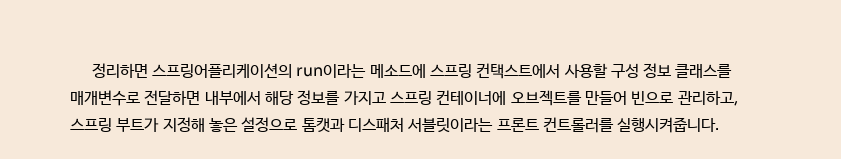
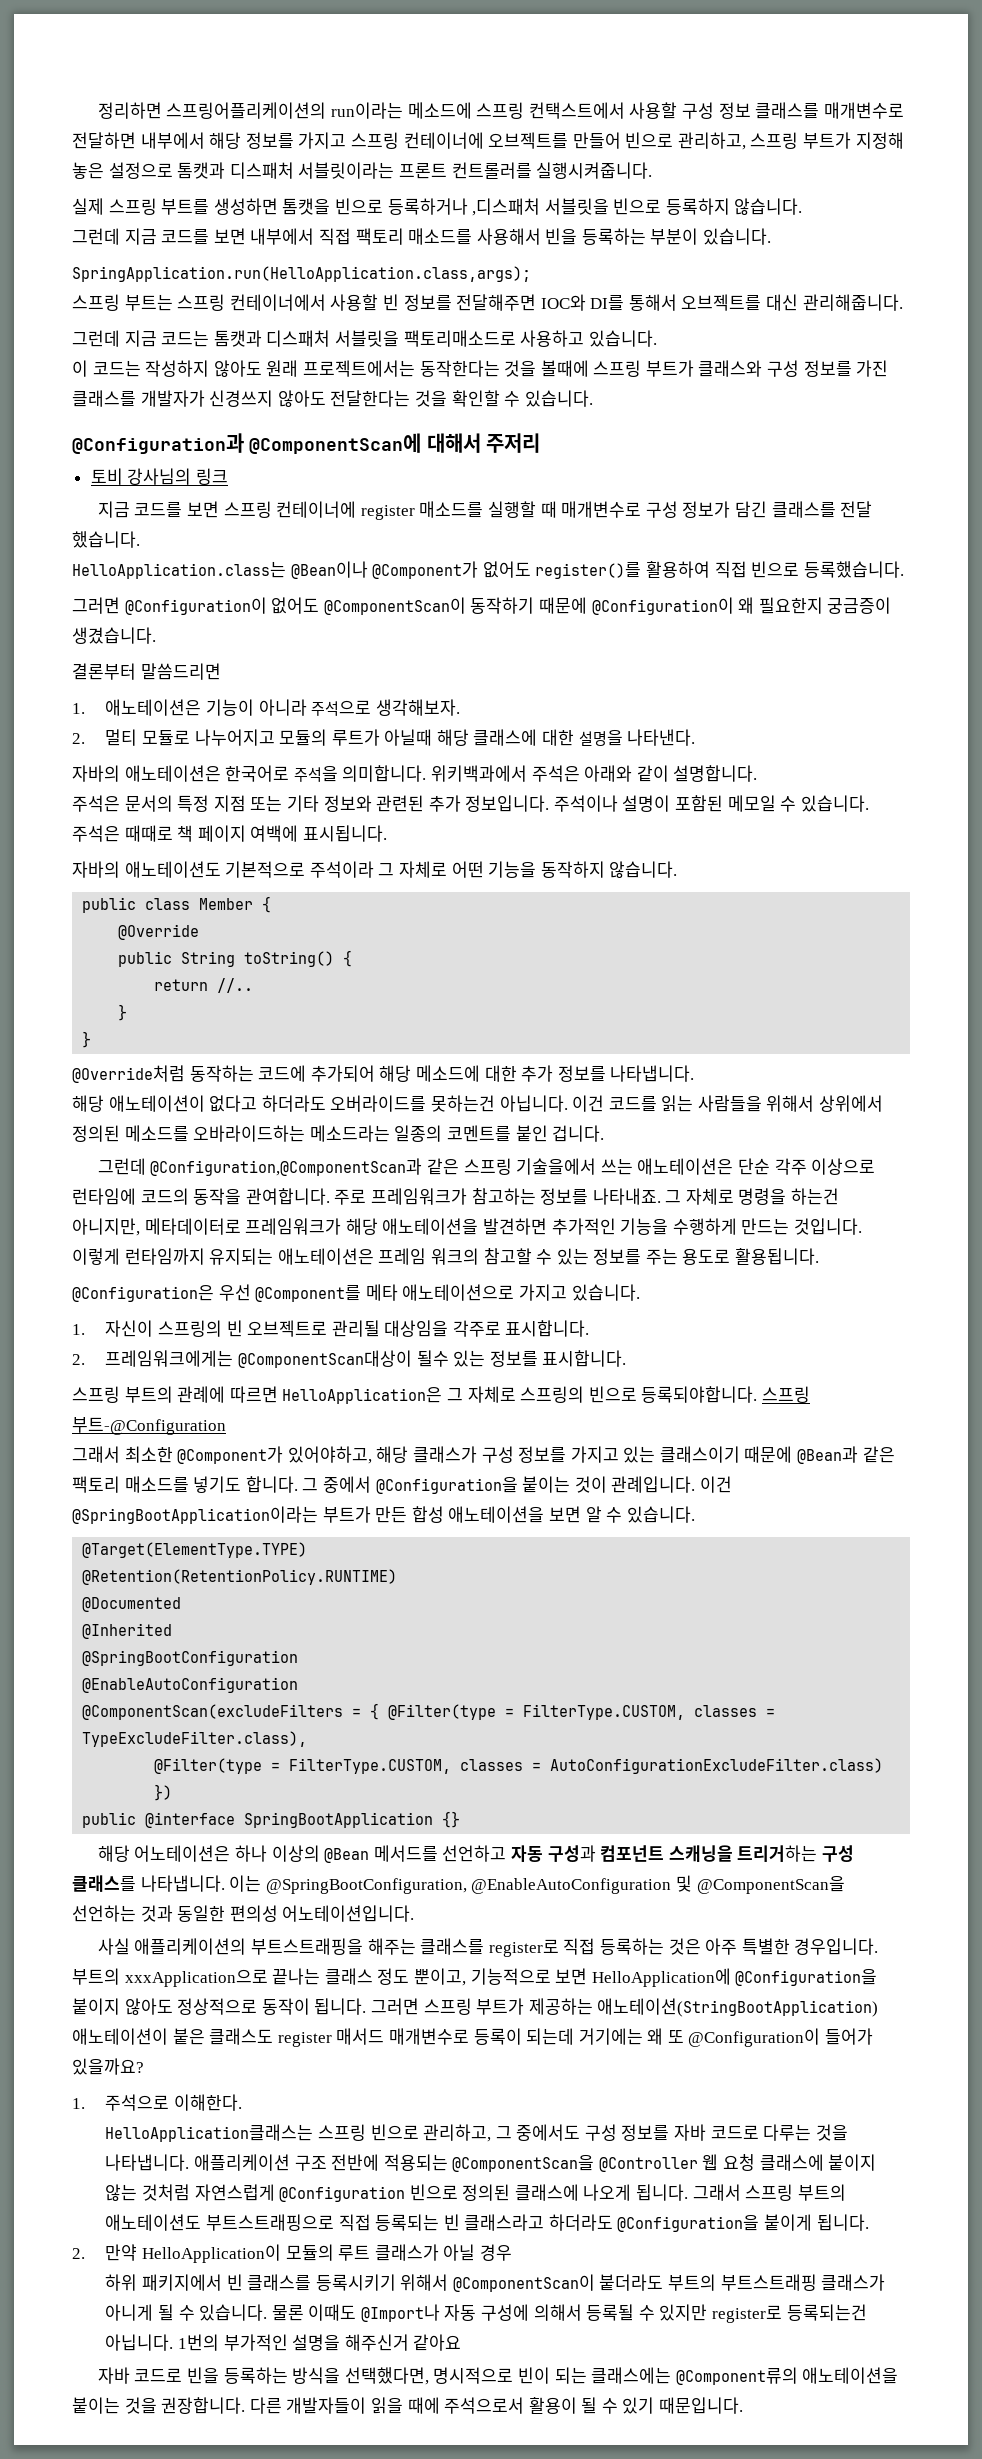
+ 실제 스프링 부트를 생성하면 톰캣을 빈으로 등록하거나 ,디스패처 서블릿을 빈으로 등록하지 않습니다.
+ 그런데 지금 코드를 보면 내부에서 직접 팩토리 매소드를 사용해서 빈을 등록하는 부분이 있습니다.
+ SpringApplication.run(HelloApplication.class,args);
+ 스프링 부트는 스프링 컨테이너에서 사용할 빈 정보를 전달해주면 IOC와 DI를 통해서 오브젝트를 대신 관리해줍니다.
+ 그런데 지금 코드는 톰캣과 디스패처 서블릿을 팩토리매소드로 사용하고 있습니다.
+ 이 코드는 작성하지 않아도 원래 프로젝트에서는 동작한다는 것을 볼때에 스프링 부트가 클래스와 구성 정보를 가진 클래스를 개발자가 신경쓰지 않아도 전달한다는 것을 확인할 수 있습니다.
+ @Configuration과 @ComponentScan에 대해서 주저리
+ 토비 강사님의 링크
+ 지금 코드를 보면 스프링 컨테이너에 register 매소드를 실행할 때 매개변수로 구성 정보가 담긴 클래스를 전달 했습니다.
+ HelloApplication.class는 @Bean이나 @Component가 없어도 register()를 활용하여 직접 빈으로 등록했습니다.
+ 그러면 @Configuration이 없어도 @ComponentScan이 동작하기 때문에 @Configuration이 왜 필요한지 궁금증이 생겼습니다.
+ 결론부터 말씀드리면
+ 1. 애노테이션은 기능이 아니라 주석으로 생각해보자.
+ 2. 멀티 모듈로 나누어지고 모듈의 루트가 아닐때 해당 클래스에 대한 설명을 나타낸다.
+ 자바의 애노테이션은 한국어로 주석을 의미합니다. 위키백과에서 주석은 아래와 같이 설명합니다.
+ 주석은 문서의 특정 지점 또는 기타 정보와 관련된 추가 정보입니다. 주석이나 설명이 포함된 메모일 수 있습니다. 주석은 때때로 책 페이지 여백에 표시됩니다.
+ 자바의 애노테이션도 기본적으로 주석이라 그 자체로 어떤 기능을 동작하지 않습니다.
+ public class Member {
+ @Override
+ public String toString() {
+ return //..
+ }
+ }
+ @Override처럼 동작하는 코드에 추가되어 해당 메소드에 대한 추가 정보를 나타냅니다.
+ 해당 애노테이션이 없다고 하더라도 오버라이드를 못하는건 아닙니다. 이건 코드를 읽는 사람들을 위해서 상위에서 정의된 메소드를 오바라이드하는 메소드라는 일종의 코멘트를 붙인 겁니다.
+ 그런데 @Configuration,@ComponentScan과 같은 스프링 기술을에서 쓰는 애노테이션은 단순 각주 이상으로 런타임에 코드의 동작을 관여합니다. 주로 프레임워크가 참고하는 정보를 나타내죠. 그 자체로 명령을 하는건 아니지만, 메타데이터로 프레임워크가 해당 애노테이션을 발견하면 추가적인 기능을 수행하게 만드는 것입니다. 이렇게 런타임까지 유지되는 애노테이션은 프레임 워크의 참고할 수 있는 정보를 주는 용도로 활용됩니다.
+ @Configuration은 우선 @Component를 메타 애노테이션으로 가지고 있습니다.
+ 1. 자신이 스프링의 빈 오브젝트로 관리될 대상임을 각주로 표시합니다.
+ 2. 프레임워크에게는 @ComponentScan대상이 될수 있는 정보를 표시합니다.
+ 스프링 부트의 관례에 따르면 HelloApplication은 그 자체로 스프링의 빈으로 등록되야합니다. 스프링 부트-@Configuration
+ 그래서 최소한 @Component가 있어야하고, 해당 클래스가 구성 정보를 가지고 있는 클래스이기 때문에 @Bean과 같은 팩토리 매소드를 넣기도 합니다. 그 중에서 @Configuration을 붙이는 것이 관례입니다. 이건 @SpringBootApplication이라는 부트가 만든 합성 애노테이션을 보면 알 수 있습니다.
+ @Target(ElementType.TYPE)
+ @Retention(RetentionPolicy.RUNTIME)
+ @Documented
+ @Inherited
+ @SpringBootConfiguration
+ @EnableAutoConfiguration
+ @ComponentScan(excludeFilters = { @Filter(type = FilterType.CUSTOM, classes = TypeExcludeFilter.class),
+ @Filter(type = FilterType.CUSTOM, classes = AutoConfigurationExcludeFilter.class) })
+ public @interface SpringBootApplication {}
+ 해당 어노테이션은 하나 이상의 @Bean 메서드를 선언하고 자동 구성과 컴포넌트 스캐닝을 트리거하는 구성 클래스를 나타냅니다. 이는 @SpringBootConfiguration, @EnableAutoConfiguration 및 @ComponentScan을 선언하는 것과 동일한 편의성 어노테이션입니다.
+ 사실 애플리케이션의 부트스트래핑을 해주는 클래스를 register로 직접 등록하는 것은 아주 특별한 경우입니다. 부트의 xxxApplication으로 끝나는 클래스 정도 뿐이고, 기능적으로 보면 HelloApplication에 @Configuration을 붙이지 않아도 정상적으로 동작이 됩니다. 그러면 스프링 부트가 제공하는 애노테이션(StringBootApplication) 애노테이션이 붙은 클래스도 register 매서드 매개변수로 등록이 되는데 거기에는 왜 또 @Configuration이 들어가 있을까요?
+ 1. 주석으로 이해한다.
+ HelloApplication클래스는 스프링 빈으로 관리하고, 그 중에서도 구성 정보를 자바 코드로 다루는 것을 나타냅니다. 애플리케이션 구조 전반에 적용되는 @ComponentScan을 @Controller 웹 요청 클래스에 붙이지 않는 것처럼 자연스럽게 @Configuration 빈으로 정의된 클래스에 나오게 됩니다. 그래서 스프링 부트의 애노테이션도 부트스트래핑으로 직접 등록되는 빈 클래스라고 하더라도 @Configuration을 붙이게 됩니다.
+ 2. 만약 HelloApplication이 모듈의 루트 클래스가 아닐 경우
+ 하위 패키지에서 빈 클래스를 등록시키기 위해서 @ComponentScan이 붙더라도 부트의 부트스트래핑 클래스가 아니게 될 수 있습니다. 물론 이때도 @Import나 자동 구성에 의해서 등록될 수 있지만 register로 등록되는건 아닙니다. 1번의 부가적인 설명을 해주신거 같아요
+ 자바 코드로 빈을 등록하는 방식을 선택했다면, 명시적으로 빈이 되는 클래스에는 @Component류의 애노테이션을 붙이는 것을 권장합니다. 다른 개발자들이 읽을 때에 주석으로서 활용이 될 수 있기 때문입니다.

